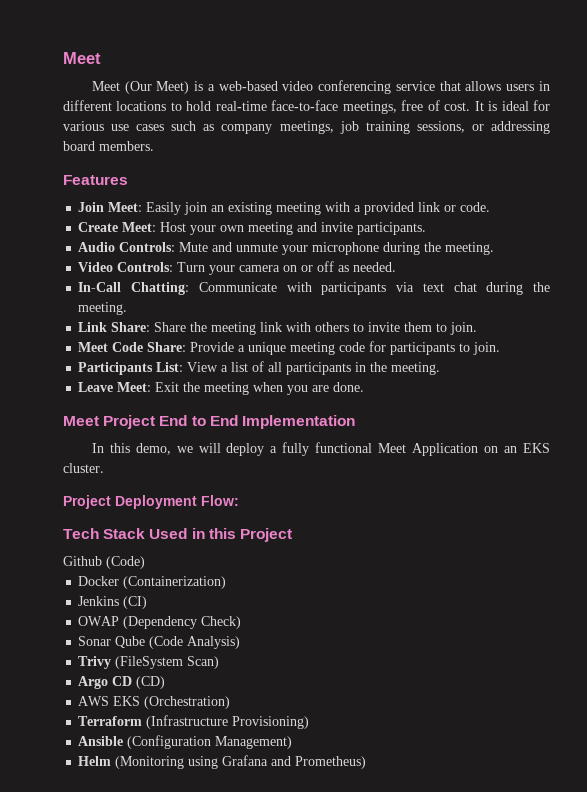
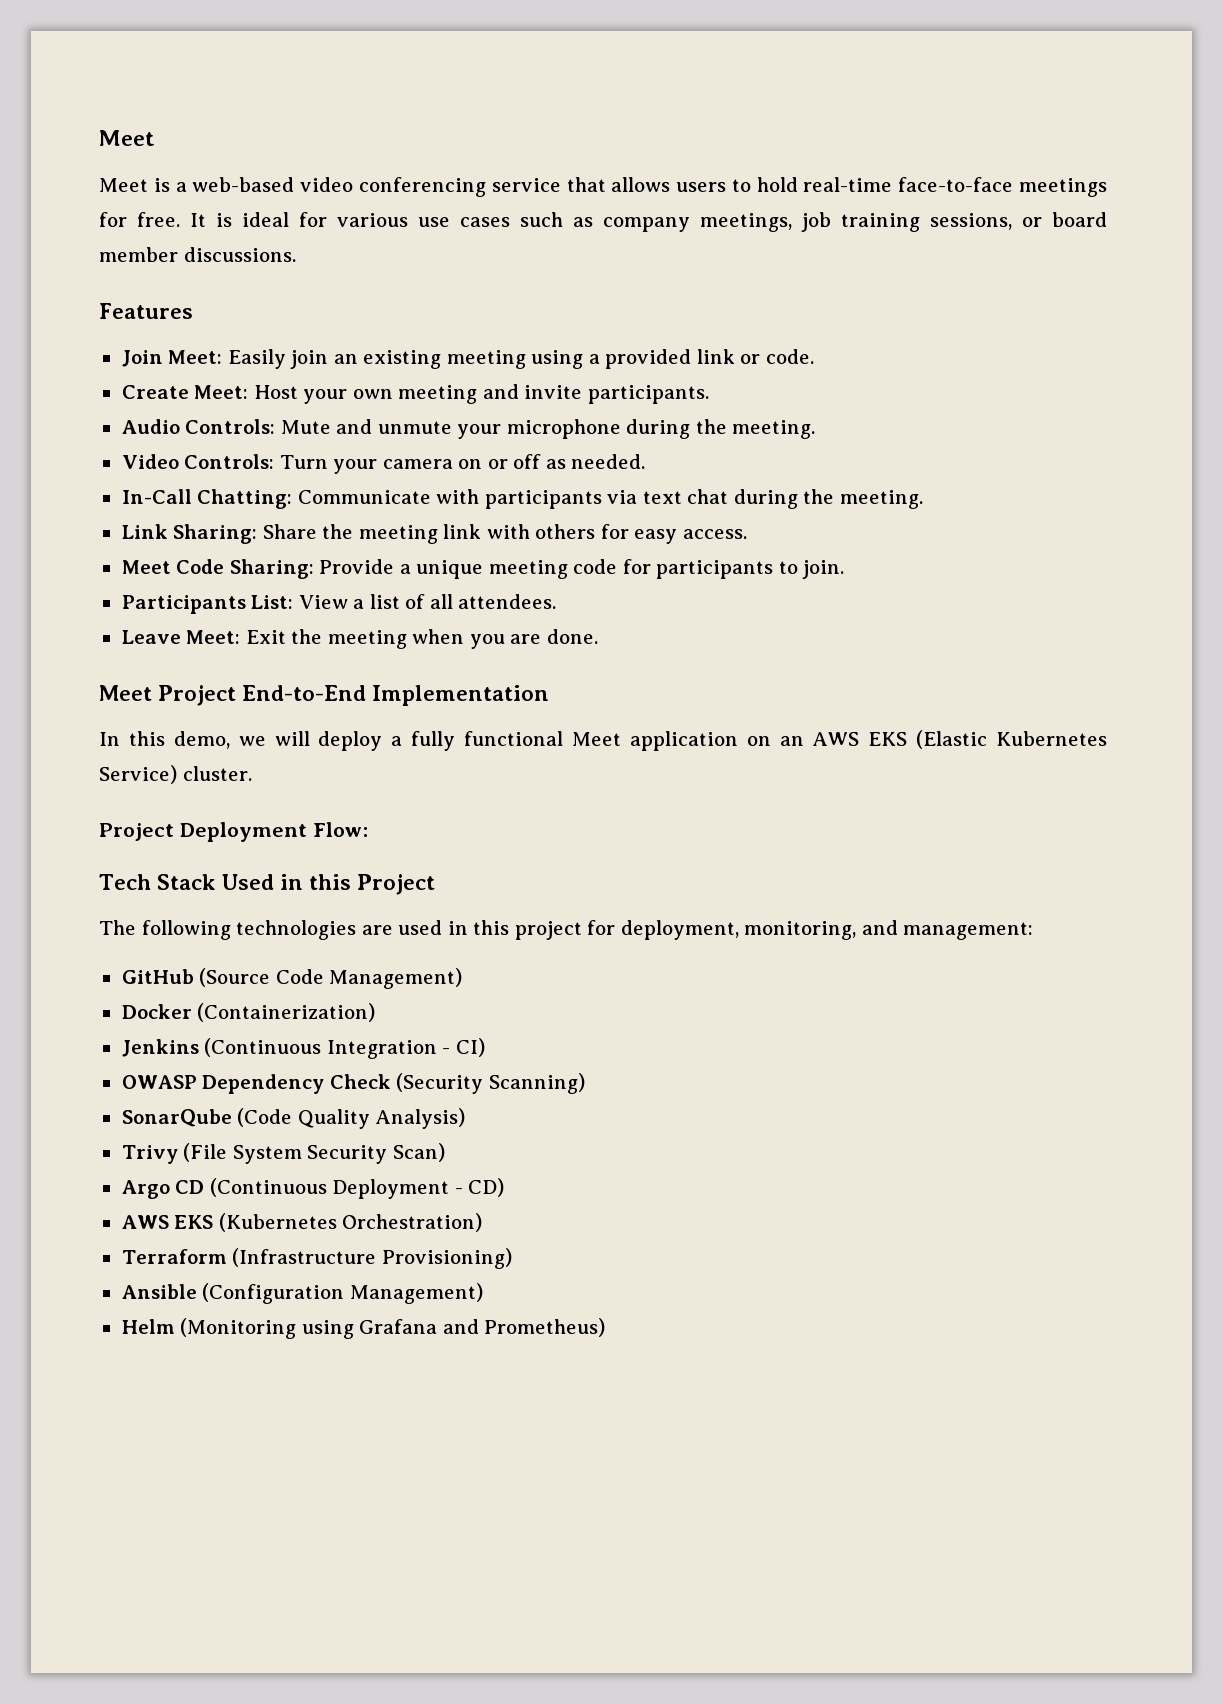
- Meet (Our Meet) is a web-based video conferencing service that allows users in different locations to hold real-time face-to-face meetings, free of cost.
+ Meet is a web-based video conferencing service that allows users to hold real-time face-to-face meetings for free.
- It is ideal for various use cases such as company meetings, job training sessions, or addressing board members.
+ It is ideal for various use cases such as company meetings, job training sessions, or board member discussions.
- Join Meet: Easily join an existing meeting with a provided link or code.
+ Join Meet: Easily join an existing meeting using a provided link or code.
- Link Share: Share the meeting link with others to invite them to join.
+ Link Sharing: Share the meeting link with others for easy access.
- Meet Code Share: Provide a unique meeting code for participants to join.
+ Meet Code Sharing: Provide a unique meeting code for participants to join.
- Participants List: View a list of all participants in the meeting.
+ Participants List: View a list of all attendees.
- Meet Project End to End Implementation
+ Meet Project End-to-End Implementation
- In this demo, we will deploy a fully functional Meet Application on an EKS cluster.
+ In this demo, we will deploy a fully functional Meet application on an AWS EKS (Elastic Kubernetes Service) cluster.
- Github (Code)
+ The following technologies are used in this project for deployment, monitoring, and management:
+ GitHub (Source Code Management)
  Docker (Containerization)
- Jenkins (CI)
- OWAP (Dependency Check)
- Sonar Qube (Code Analysis)
+ Jenkins (Continuous Integration - CI)
+ OWASP Dependency Check (Security Scanning)
+ SonarQube (Code Quality Analysis)
- Trivy (FileSystem Scan)
+ Trivy (File System Security Scan)
- Argo CD (CD)
- AWS EKS (Orchestration)
+ Argo CD (Continuous Deployment - CD)
+ AWS EKS (Kubernetes Orchestration)

